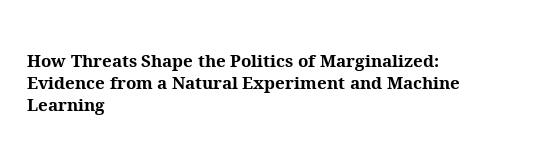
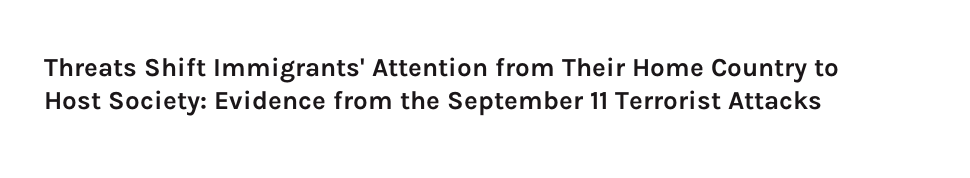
- How Threats Shape the Politics of Marginalized: Evidence from a Natural Experiment and Machine Learning
+ Threats Shift Immigrants' Attention from Their Home Country to Host Society: Evidence from the September 11 Terrorist Attacks

